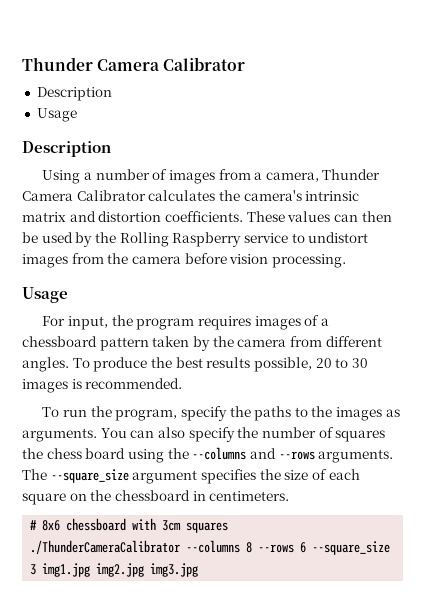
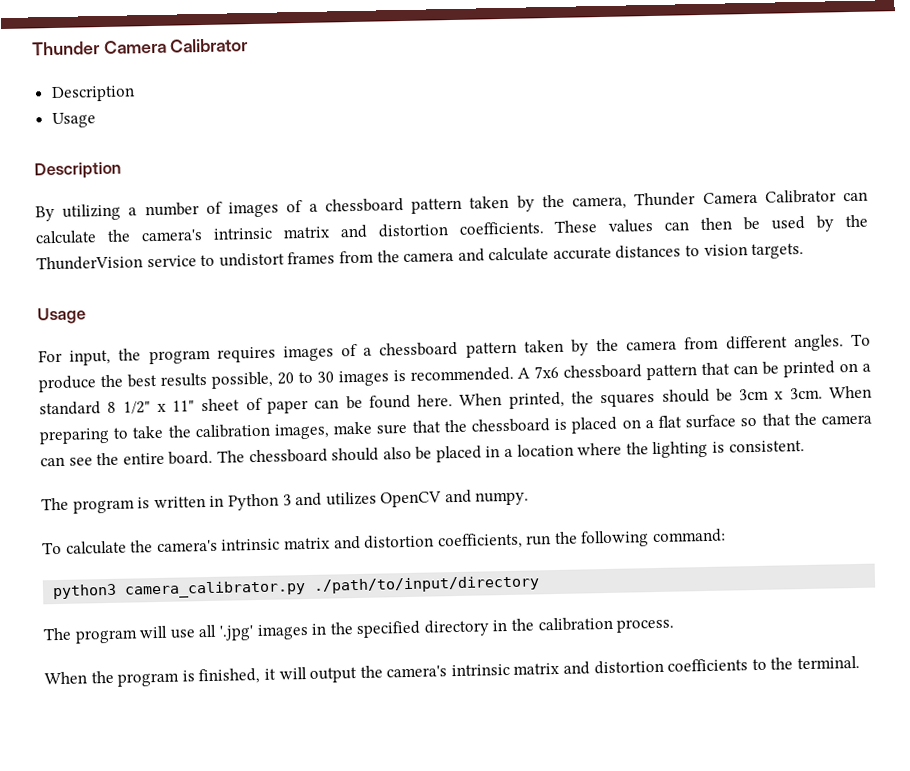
- Using a number of images from a camera, Thunder Camera Calibrator calculates the camera's intrinsic matrix and distortion coefficients.
+ By utilizing a number of images of a chessboard pattern taken by the camera, Thunder Camera Calibrator can calculate the camera's intrinsic matrix and distortion coefficients.
- These values can then be used by the Rolling Raspberry service to undistort images from the camera before vision processing.
+ These values can then be used by the ThunderVision service to undistort frames from the camera and calculate accurate distances to vision targets.
- To produce the best results possible, 20 to 30 images is recommended.
- To run the program, specify the paths to the images as arguments. You can also specify the number of squares the chess board using the --columns and --rows arguments. The --square_size argument specifies the size of each square on the chessboard in centimeters.
- # 8x6 chessboard with 3cm squares
- ./ThunderCameraCalibrator --columns 8 --rows 6 --square_size 3 img1.jpg img2.jpg img3.jpg
+ To produce the best results possible, 20 to 30 images is recommended. A 7x6 chessboard pattern that can be printed on a standard 8 1/2" x 11" sheet of paper can be found here. When printed, the squares should be 3cm x 3cm. When preparing to take the calibration images, make sure that the chessboard is placed on a flat surface so that the camera can see the entire board. The chessboard should also be placed in a location where the lighting is consistent.
+ The program is written in Python 3 and utilizes OpenCV and numpy.
+ To calculate the camera's intrinsic matrix and distortion coefficients, run the following command:
+ python3 camera_calibrator.py ./path/to/input/directory
+ The program will use all '.jpg' images in the specified directory in the calibration process.
+ When the program is finished, it will output the camera's intrinsic matrix and distortion coefficients to the terminal.

